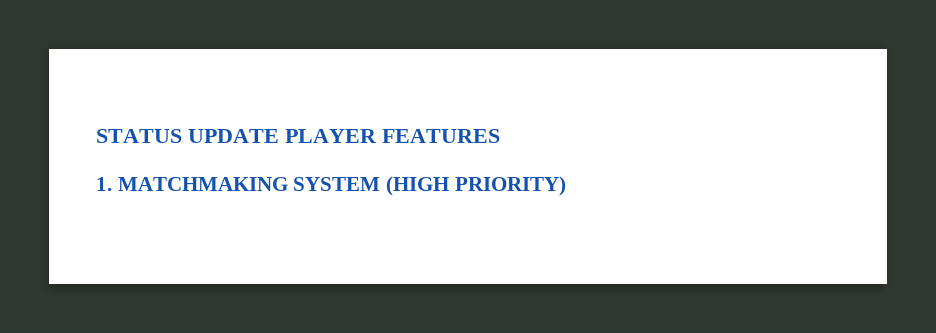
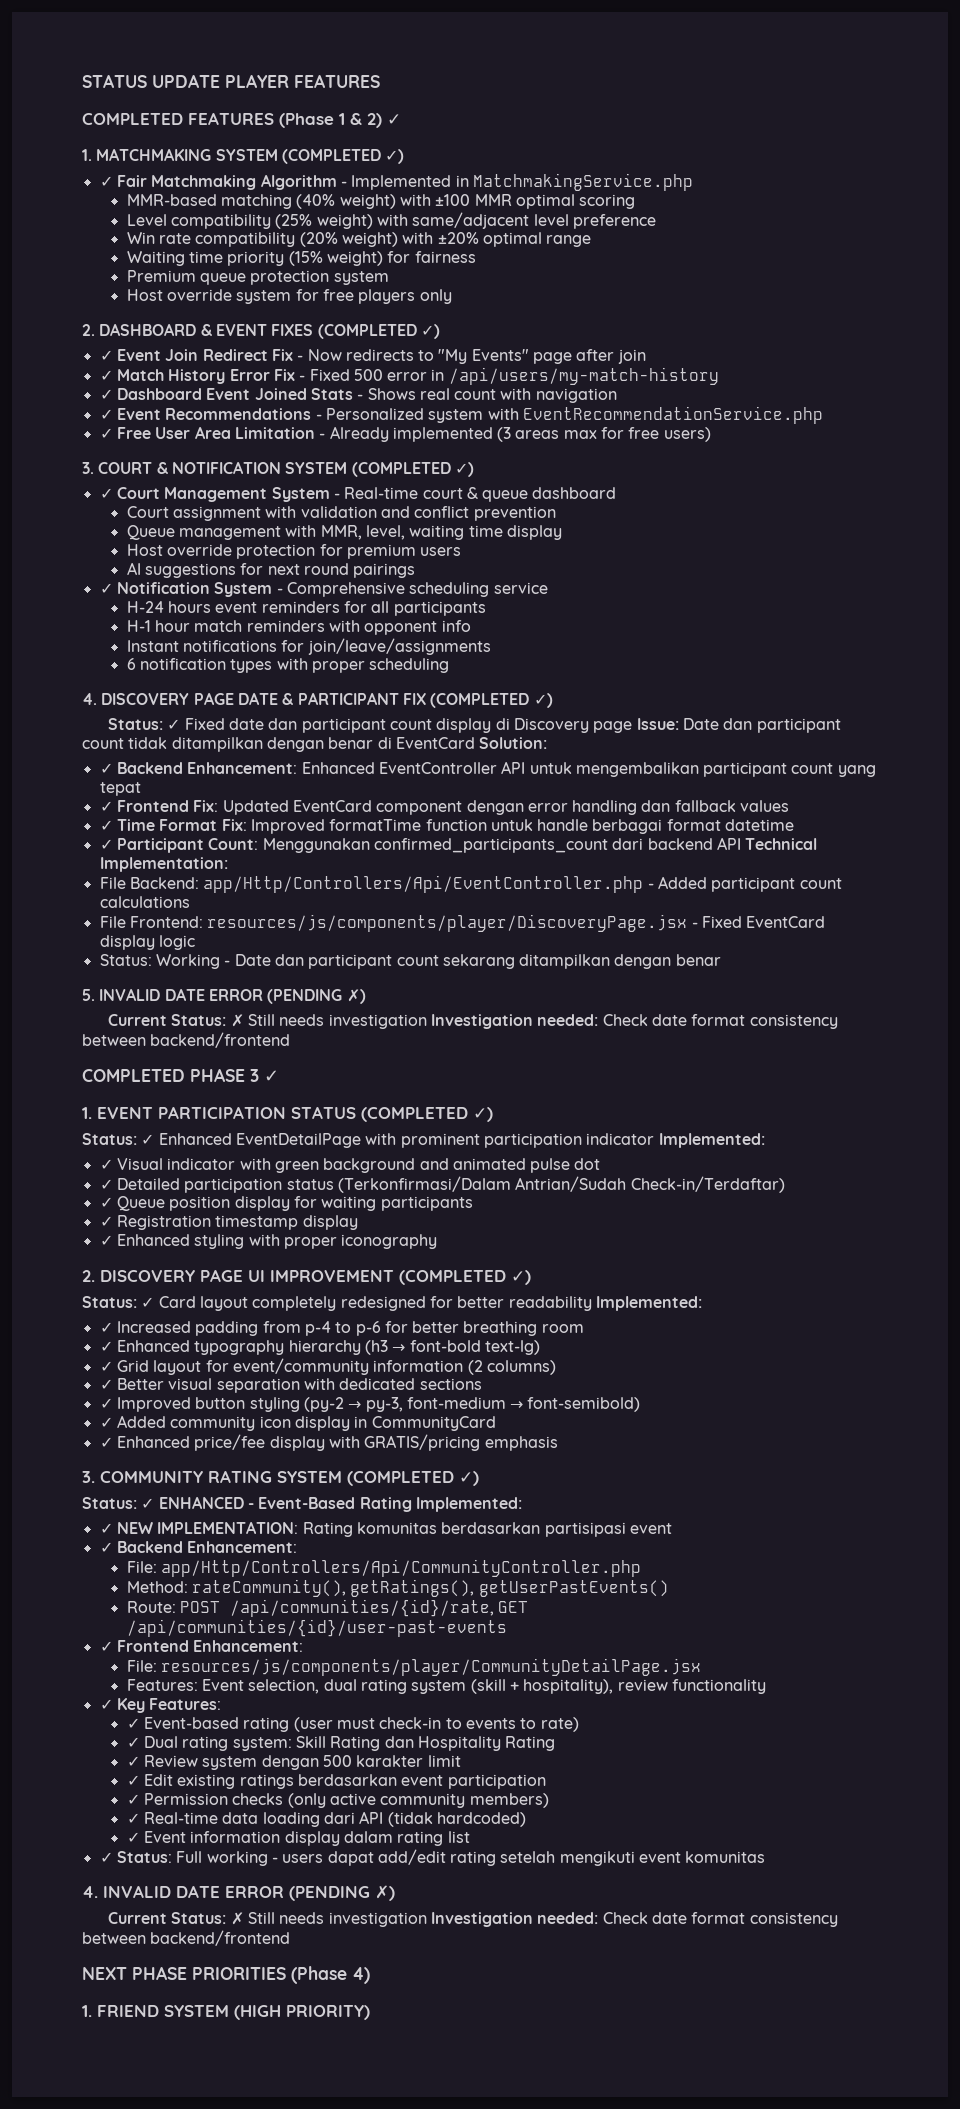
- 1. MATCHMAKING SYSTEM (HIGH PRIORITY)
+ COMPLETED FEATURES (Phase 1 & 2) ✓
+ 1. MATCHMAKING SYSTEM (COMPLETED ✓)
+ ✓ Fair Matchmaking Algorithm - Implemented in MatchmakingService.php
+ MMR-based matching (40% weight) with ±100 MMR optimal scoring
+ Level compatibility (25% weight) with same/adjacent level preference
+ Win rate compatibility (20% weight) with ±20% optimal range
+ Waiting time priority (15% weight) for fairness
+ Premium queue protection system
+ Host override system for free players only
+ 2. DASHBOARD & EVENT FIXES (COMPLETED ✓)
+ ✓ Event Join Redirect Fix - Now redirects to "My Events" page after join
+ ✓ Match History Error Fix - Fixed 500 error in /api/users/my-match-history
+ ✓ Dashboard Event Joined Stats - Shows real count with navigation
+ ✓ Event Recommendations - Personalized system with EventRecommendationService.php
+ ✓ Free User Area Limitation - Already implemented (3 areas max for free users)
+ 3. COURT & NOTIFICATION SYSTEM (COMPLETED ✓)
+ ✓ Court Management System - Real-time court & queue dashboard
+ Court assignment with validation and conflict prevention
+ Queue management with MMR, level, waiting time display
+ Host override protection for premium users
+ AI suggestions for next round pairings
+ ✓ Notification System - Comprehensive scheduling service
+ H-24 hours event reminders for all participants
+ H-1 hour match reminders with opponent info
+ Instant notifications for join/leave/assignments
+ 6 notification types with proper scheduling
+ 4. DISCOVERY PAGE DATE & PARTICIPANT FIX (COMPLETED ✓)
+ Status: ✓ Fixed date dan participant count display di Discovery page Issue: Date dan participant count tidak ditampilkan dengan benar di EventCard Solution:
+ ✓ Backend Enhancement: Enhanced EventController API untuk mengembalikan participant count yang tepat
+ ✓ Frontend Fix: Updated EventCard component dengan error handling dan fallback values
+ ✓ Time Format Fix: Improved formatTime function untuk handle berbagai format datetime
+ ✓ Participant Count: Menggunakan confirmed_participants_count dari backend API Technical Implementation:
+ File Backend: app/Http/Controllers/Api/EventController.php - Added participant count calculations
+ File Frontend: resources/js/components/player/DiscoveryPage.jsx - Fixed EventCard display logic
+ Status: Working - Date dan participant count sekarang ditampilkan dengan benar
+ 5. INVALID DATE ERROR (PENDING ✗)
+ Current Status: ✗ Still needs investigation Investigation needed: Check date format consistency between backend/frontend
+ COMPLETED PHASE 3 ✓
+ 1. EVENT PARTICIPATION STATUS (COMPLETED ✓)
+ Status: ✓ Enhanced EventDetailPage with prominent participation indicator Implemented:
+ ✓ Visual indicator with green background and animated pulse dot
+ ✓ Detailed participation status (Terkonfirmasi/Dalam Antrian/Sudah Check-in/Terdaftar)
+ ✓ Queue position display for waiting participants
+ ✓ Registration timestamp display
+ ✓ Enhanced styling with proper iconography
+ 2. DISCOVERY PAGE UI IMPROVEMENT (COMPLETED ✓)
+ Status: ✓ Card layout completely redesigned for better readability Implemented:
+ ✓ Increased padding from p-4 to p-6 for better breathing room
+ ✓ Enhanced typography hierarchy (h3 → font-bold text-lg)
+ ✓ Grid layout for event/community information (2 columns)
+ ✓ Better visual separation with dedicated sections
+ ✓ Improved button styling (py-2 → py-3, font-medium → font-semibold)
+ ✓ Added community icon display in CommunityCard
+ ✓ Enhanced price/fee display with GRATIS/pricing emphasis
+ 3. COMMUNITY RATING SYSTEM (COMPLETED ✓)
+ Status: ✓ ENHANCED - Event-Based Rating Implemented:
+ ✓ NEW IMPLEMENTATION: Rating komunitas berdasarkan partisipasi event
+ ✓ Backend Enhancement:
+ File: app/Http/Controllers/Api/CommunityController.php
+ Method: rateCommunity(), getRatings(), getUserPastEvents()
+ Route: POST /api/communities/{id}/rate, GET /api/communities/{id}/user-past-events
+ ✓ Frontend Enhancement:
+ File: resources/js/components/player/CommunityDetailPage.jsx
+ Features: Event selection, dual rating system (skill + hospitality), review functionality
+ ✓ Key Features:
+ ✓ Event-based rating (user must check-in to events to rate)
+ ✓ Dual rating system: Skill Rating dan Hospitality Rating
+ ✓ Review system dengan 500 karakter limit
+ ✓ Edit existing ratings berdasarkan event participation
+ ✓ Permission checks (only active community members)
+ ✓ Real-time data loading dari API (tidak hardcoded)
+ ✓ Event information display dalam rating list
+ ✓ Status: Full working - users dapat add/edit rating setelah mengikuti event komunitas
+ 4. INVALID DATE ERROR (PENDING ✗)
+ Current Status: ✗ Still needs investigation Investigation needed: Check date format consistency between backend/frontend
+ NEXT PHASE PRIORITIES (Phase 4)
+ 1. FRIEND SYSTEM (HIGH PRIORITY)

